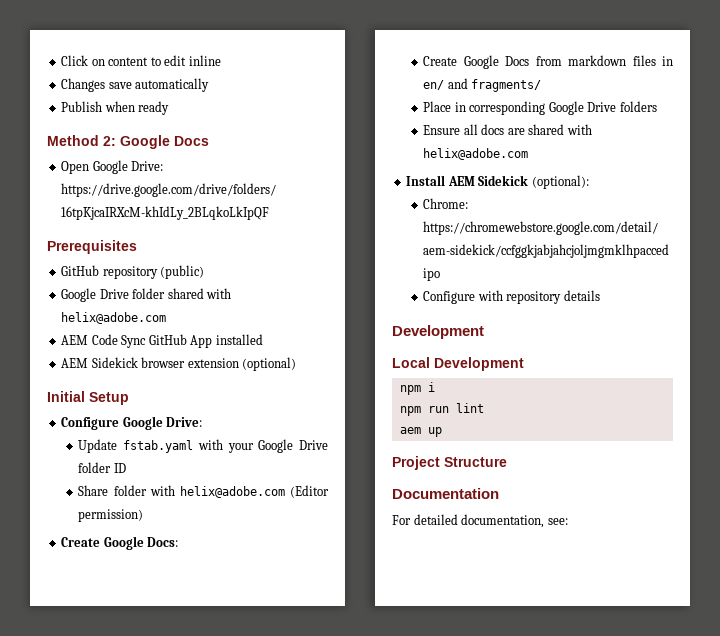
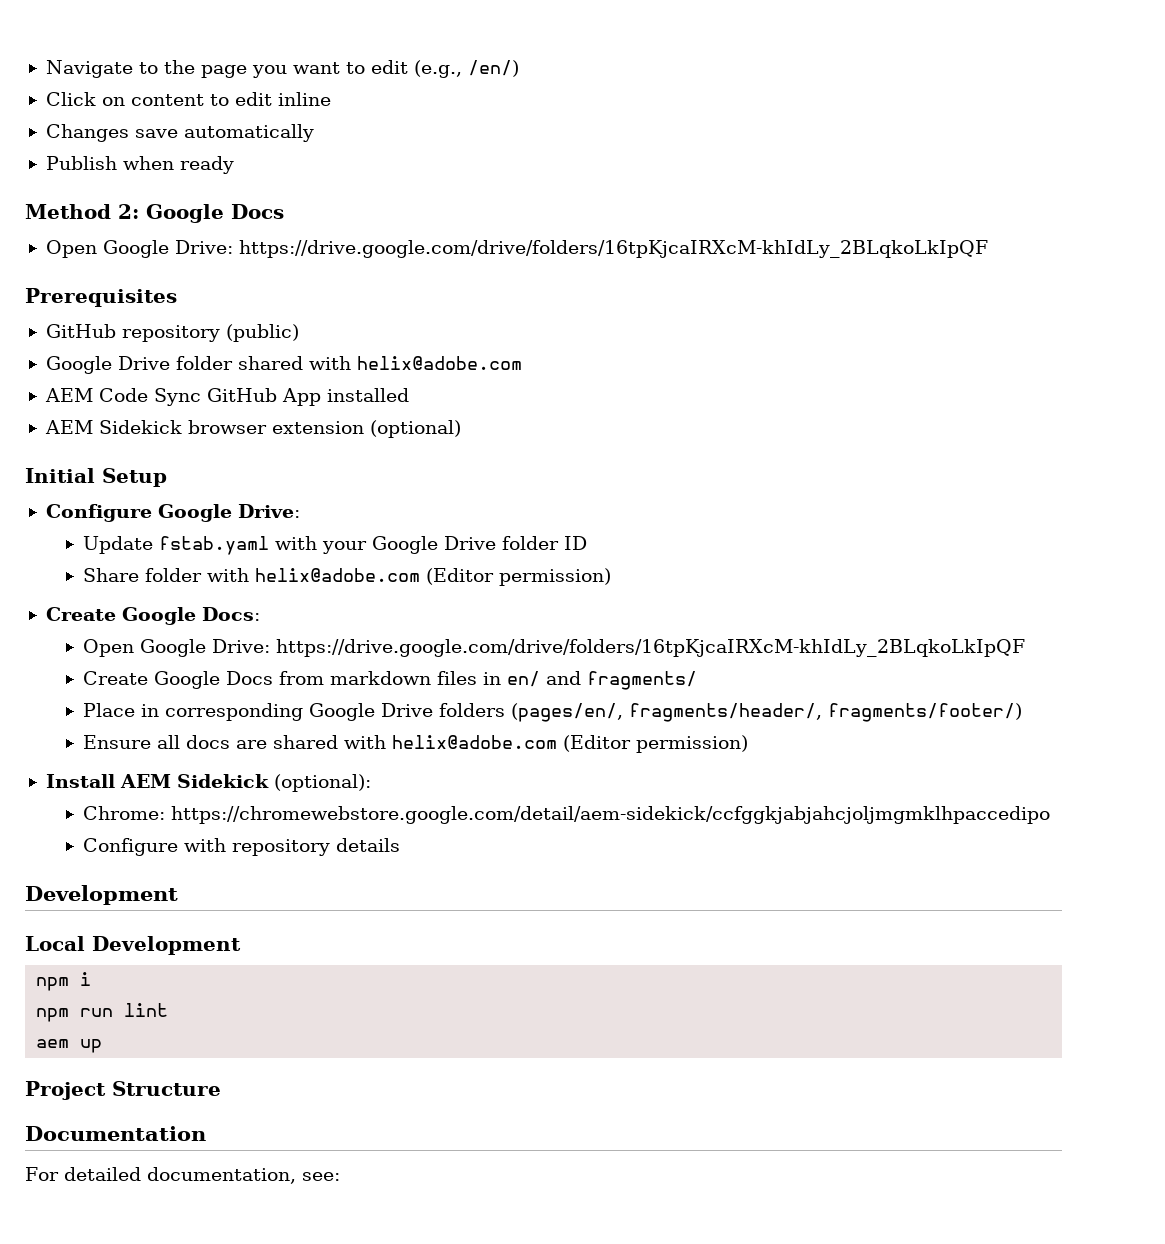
+ Navigate to the page you want to edit (e.g., /en/)
  Create Google Docs:
+ Open Google Drive: https://drive.google.com/drive/folders/16tpKjcaIRXcM-khIdLy_2BLqkoLkIpQF
- Place in corresponding Google Drive folders
+ Place in corresponding Google Drive folders (pages/en/, fragments/header/, fragments/footer/)
- Ensure all docs are shared with helix@adobe.com
+ Ensure all docs are shared with helix@adobe.com (Editor permission)

